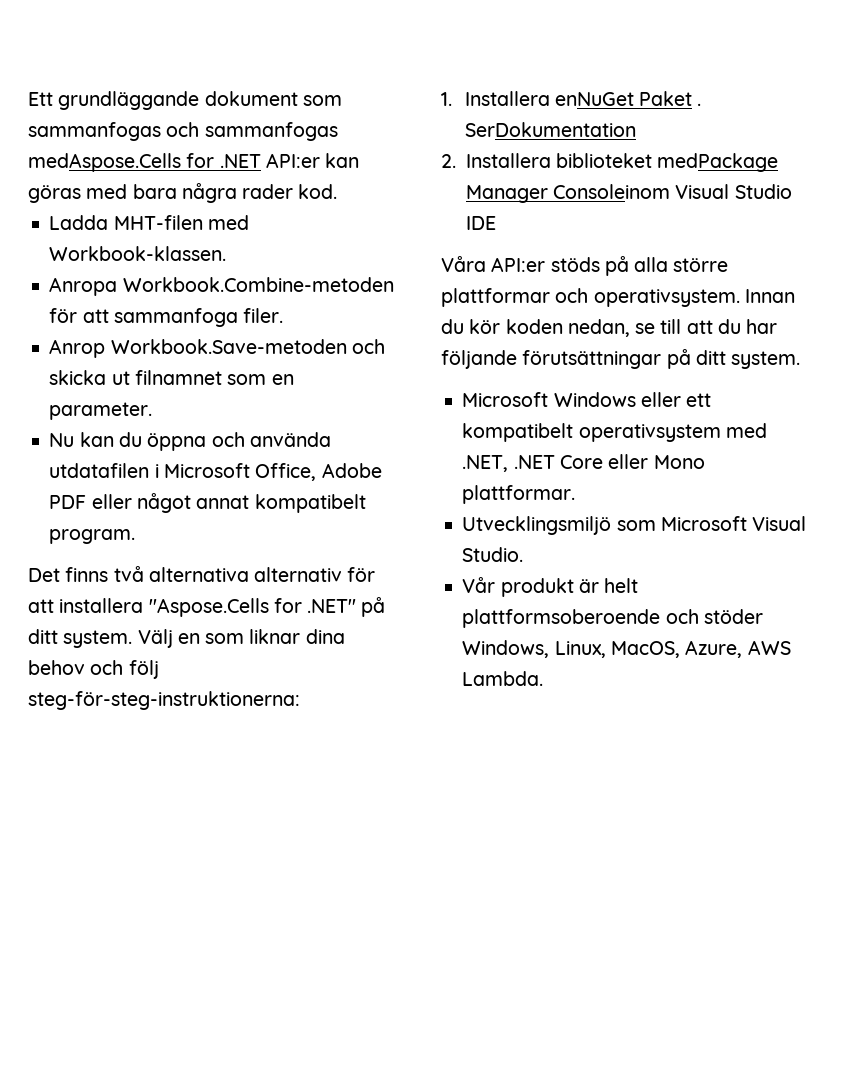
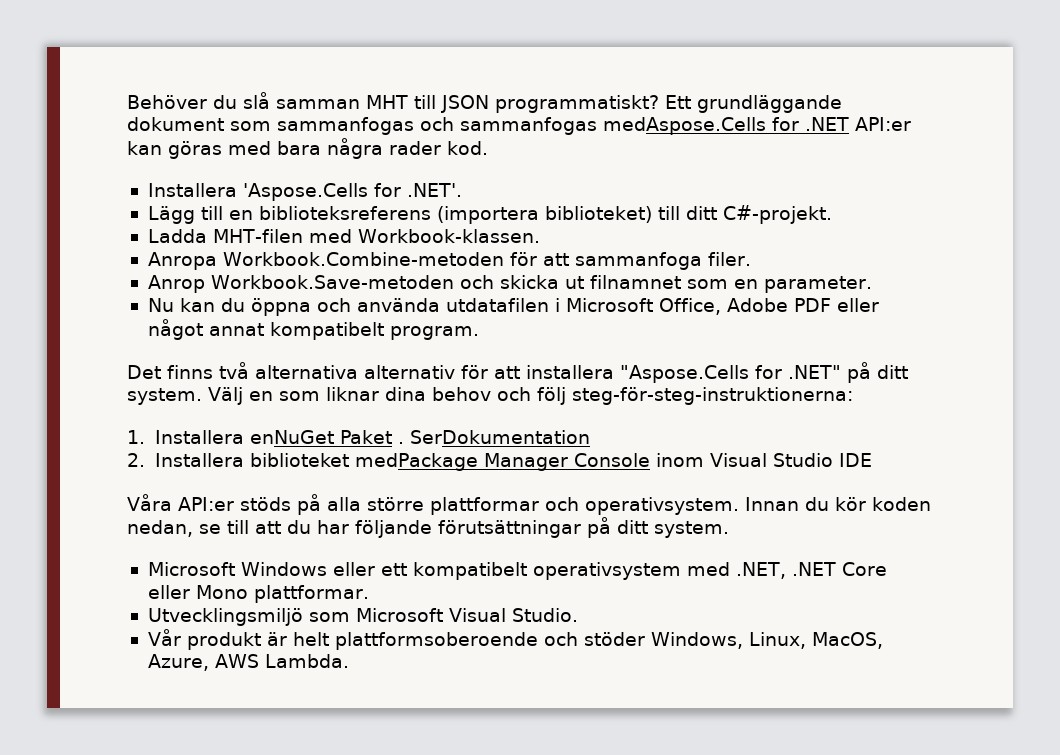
+ Behöver du slå samman MHT till JSON programmatiskt?
+ Installera 'Aspose.Cells for .NET'.
+ Lägg till en biblioteksreferens (importera biblioteket) till ditt C#-projekt.
- 2. Installera biblioteket medPackage Manager Consoleinom Visual Studio IDE
+ 2. Installera biblioteket medPackage Manager Console inom Visual Studio IDE

